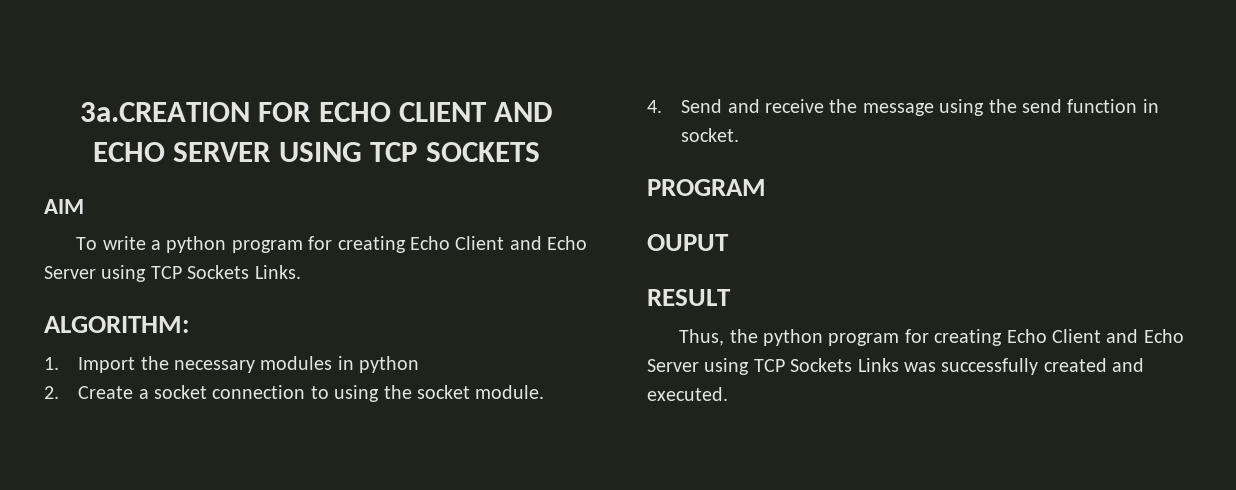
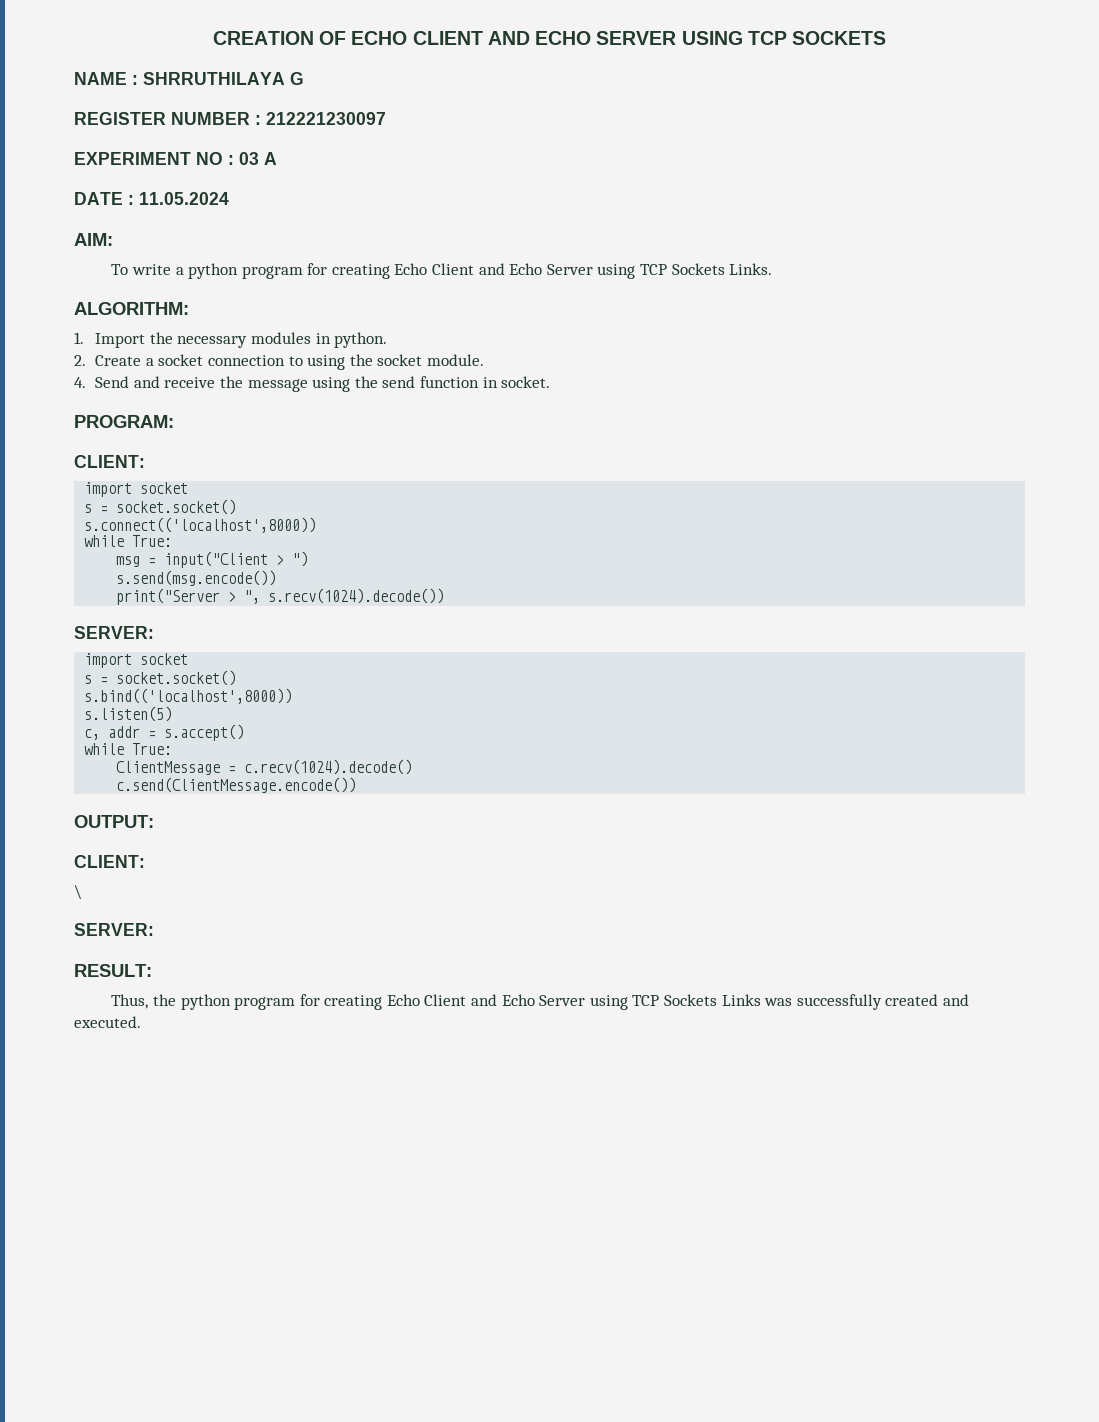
- 3a.CREATION FOR ECHO CLIENT AND ECHO SERVER USING TCP SOCKETS
+ CREATION OF ECHO CLIENT AND ECHO SERVER USING TCP SOCKETS
- AIM
+ NAME : SHRRUTHILAYA G
+ REGISTER NUMBER : 212221230097
+ EXPERIMENT NO : 03 A
+ DATE : 11.05.2024
+ AIM:
- 1. Import the necessary modules in python
+ 1. Import the necessary modules in python.
- PROGRAM
- OUPUT
- RESULT
+ PROGRAM:
+ CLIENT:
+ import socket
+ s = socket.socket()
+ s.connect(('localhost',8000))
+ while True:
+ msg = input("Client > ")
+ s.send(msg.encode())
+ print("Server > ", s.recv(1024).decode())
+ SERVER:
+ import socket
+ s = socket.socket()
+ s.bind(('localhost',8000))
+ s.listen(5)
+ c, addr = s.accept()
+ while True:
+ ClientMessage = c.recv(1024).decode()
+ c.send(ClientMessage.encode())
+ OUTPUT:
+ CLIENT:
+ \
+ SERVER:
+ RESULT:

